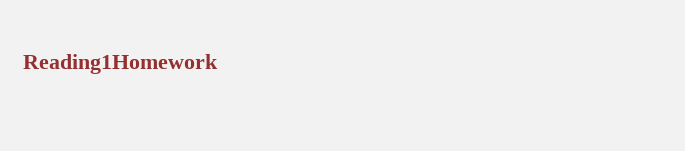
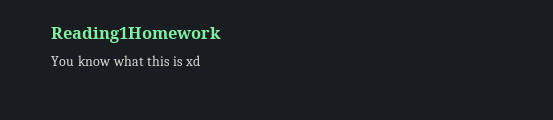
+ You know what this is xd

